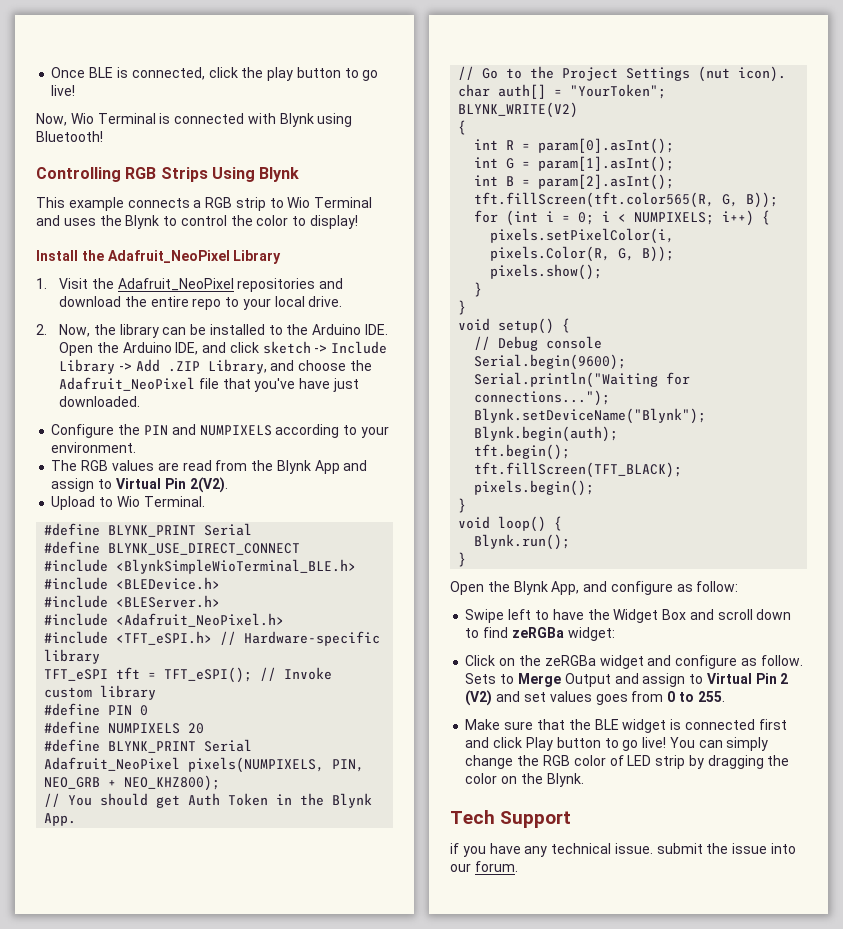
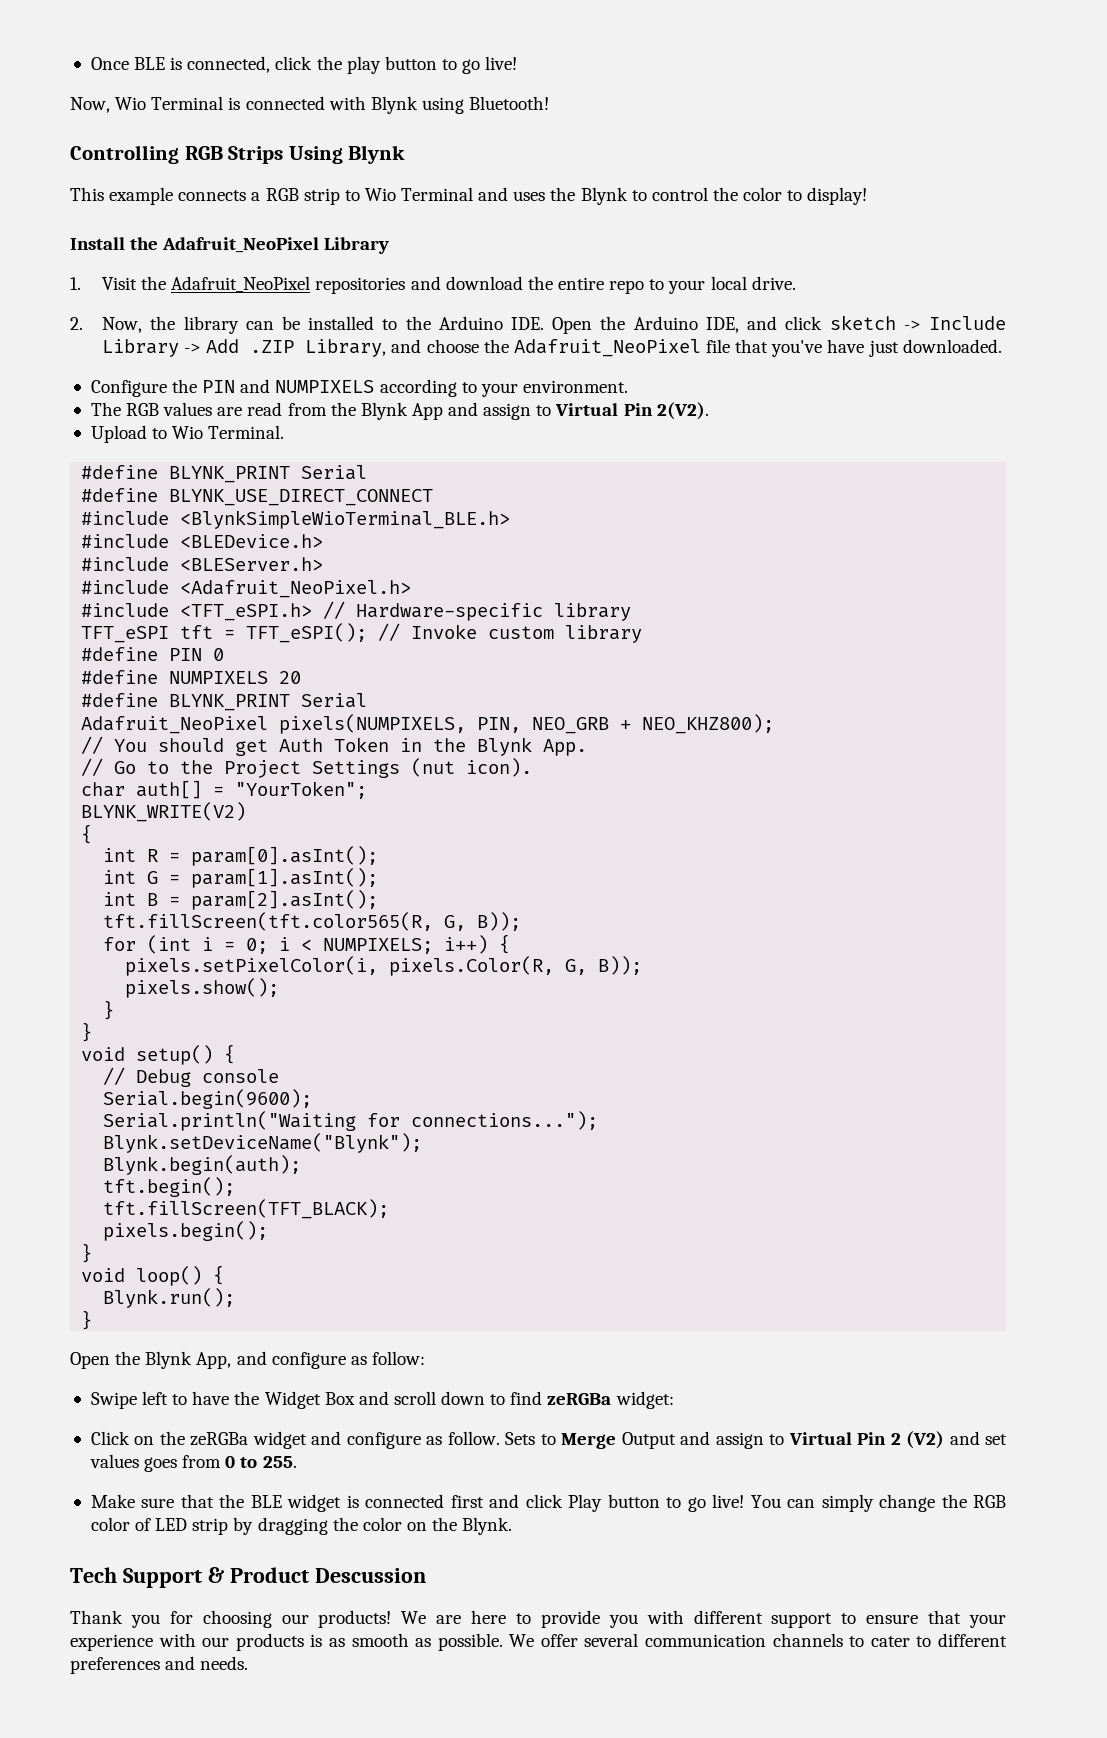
- Tech Support
- if you have any technical issue. submit the issue into our forum.
+ Tech Support & Product Descussion
+ Thank you for choosing our products! We are here to provide you with different support to ensure that your experience with our products is as smooth as possible. We offer several communication channels to cater to different preferences and needs.

